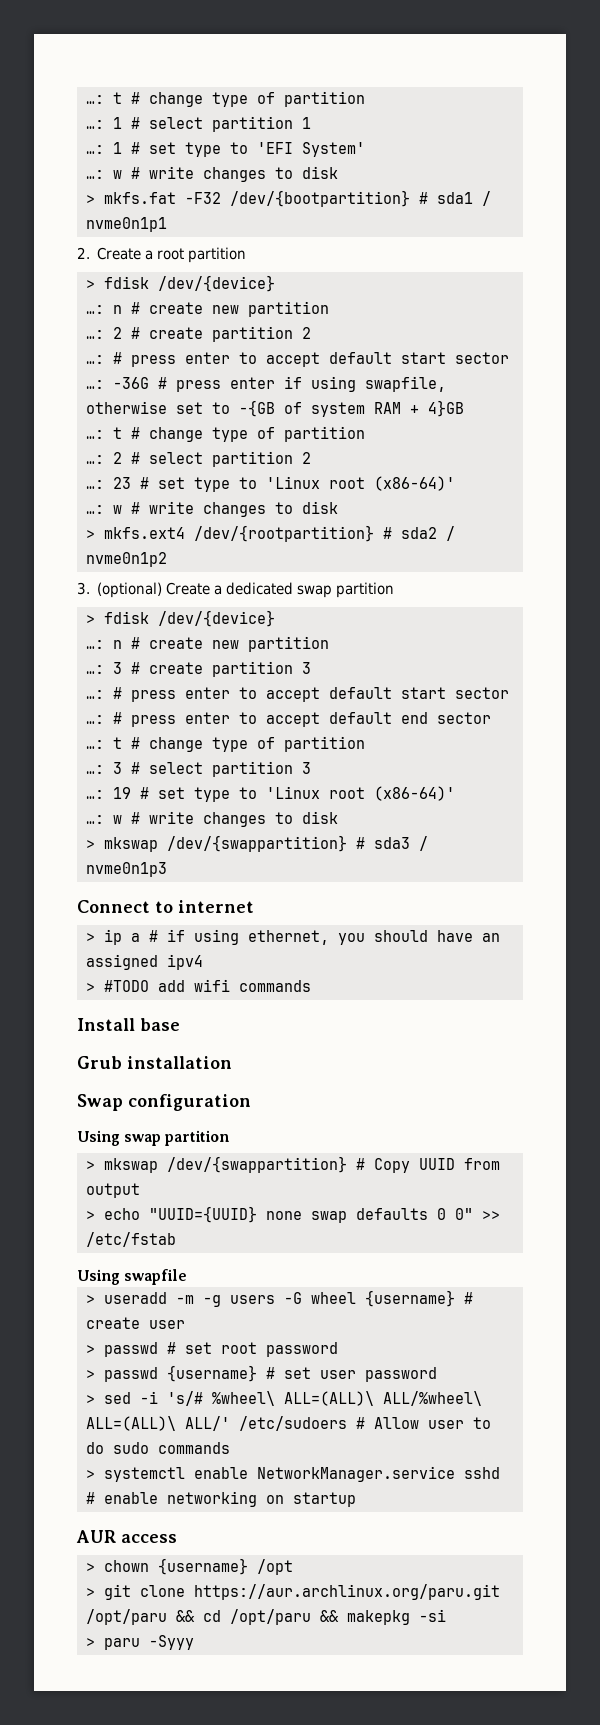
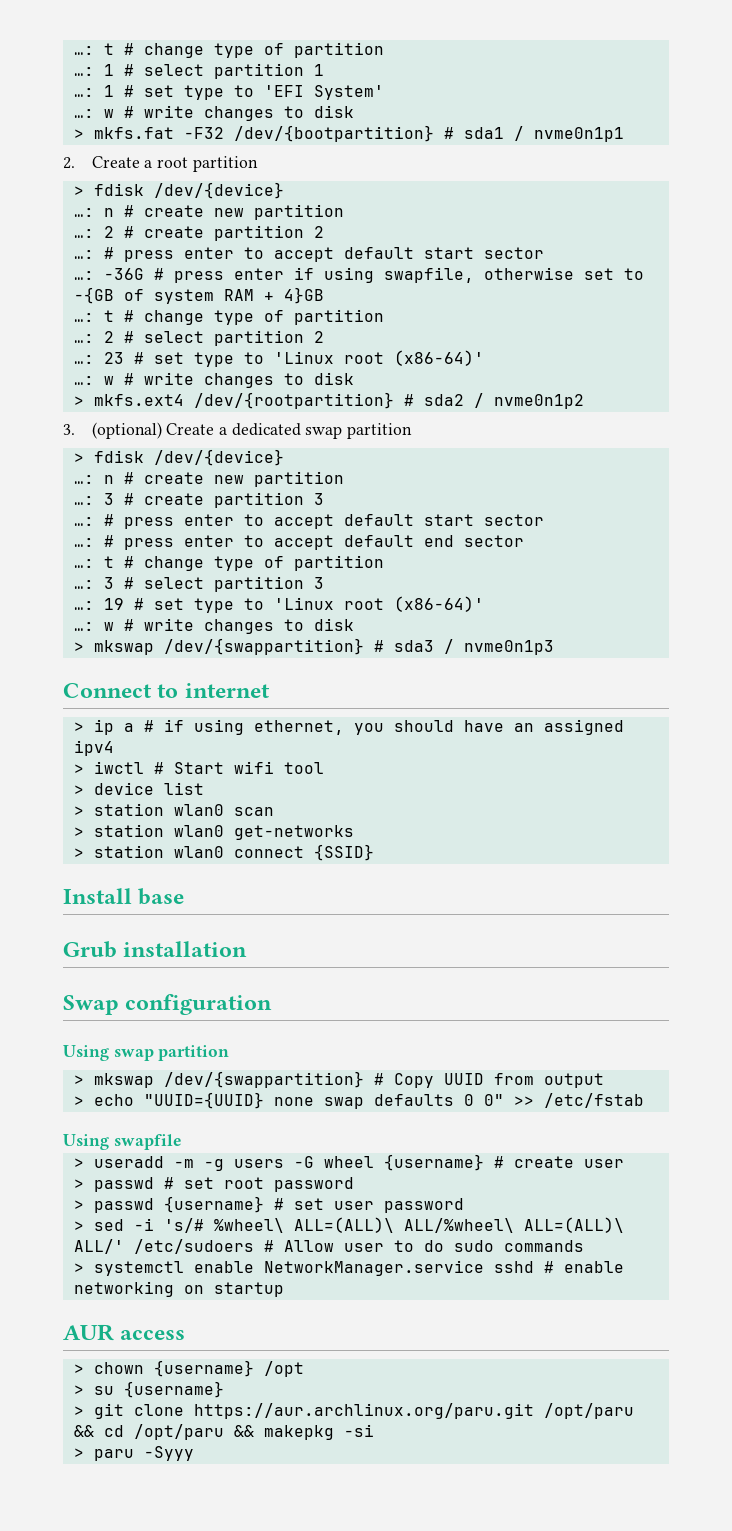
- > #TODO add wifi commands
+ > iwctl # Start wifi tool
+ > device list
+ > station wlan0 scan
+ > station wlan0 get-networks
+ > station wlan0 connect {SSID}
+ > su {username}

